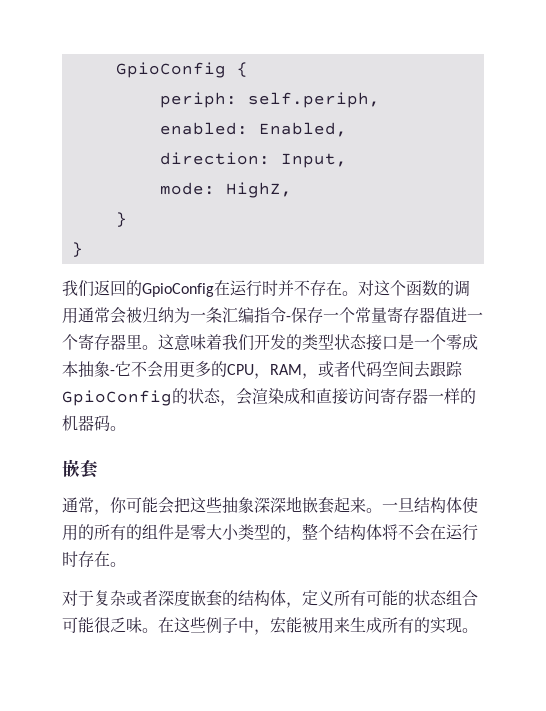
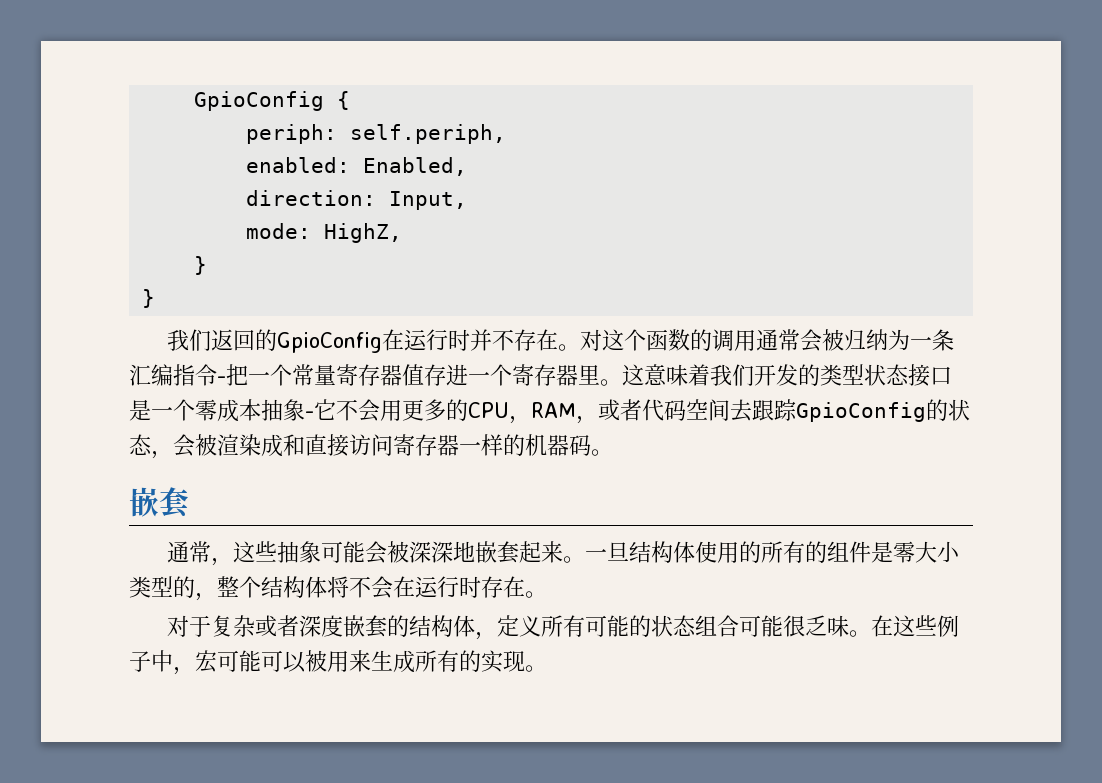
- 对这个函数的调用通常会被归纳为一条汇编指令-保存一个常量寄存器值进一个寄存器里。
+ 对这个函数的调用通常会被归纳为一条汇编指令-把一个常量寄存器值存进一个寄存器里。
- 这意味着我们开发的类型状态接口是一个零成本抽象-它不会用更多的CPU，RAM，或者代码空间去跟踪GpioConfig的状态，会渲染成和直接访问寄存器一样的机器码。
+ 这意味着我们开发的类型状态接口是一个零成本抽象-它不会用更多的CPU，RAM，或者代码空间去跟踪GpioConfig的状态，会被渲染成和直接访问寄存器一样的机器码。
- 通常，你可能会把这些抽象深深地嵌套起来。
+ 通常，这些抽象可能会被深深地嵌套起来。
- 在这些例子中，宏能被用来生成所有的实现。
+ 在这些例子中，宏可能可以被用来生成所有的实现。

